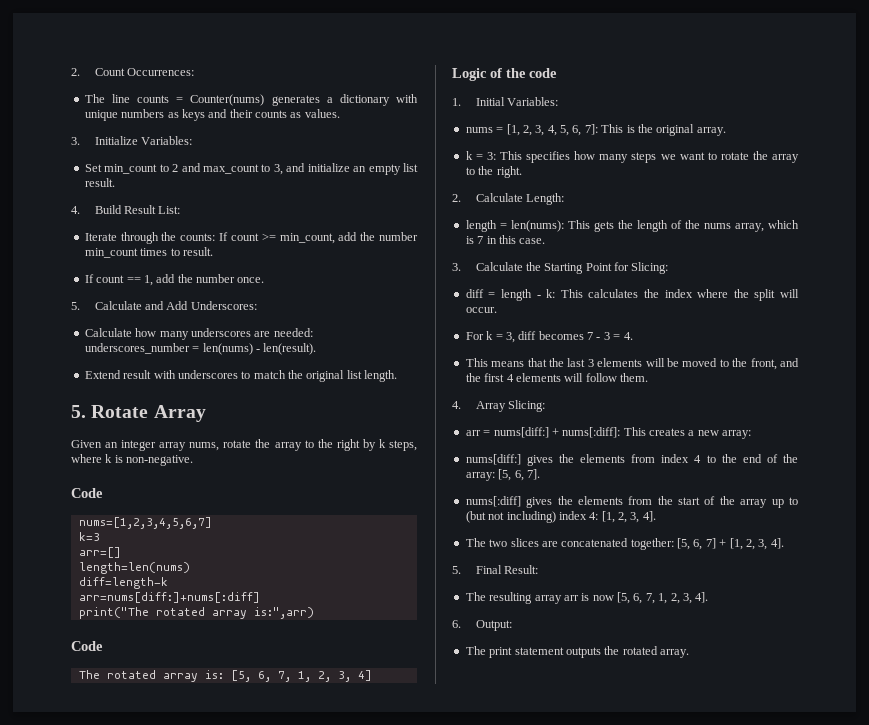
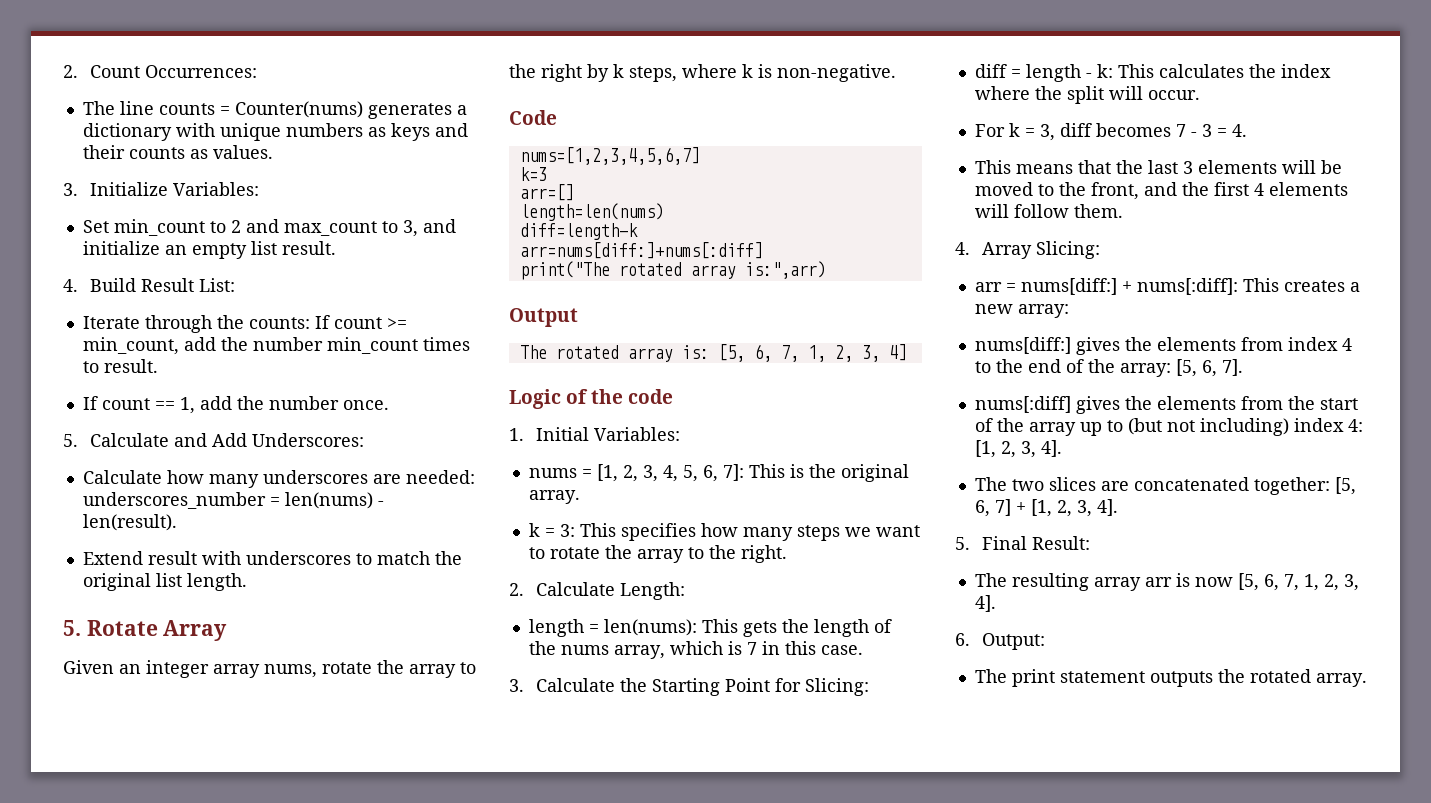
  print("The rotated array is:",arr)
- Code
+ Output

